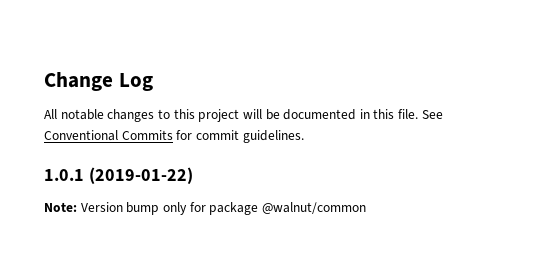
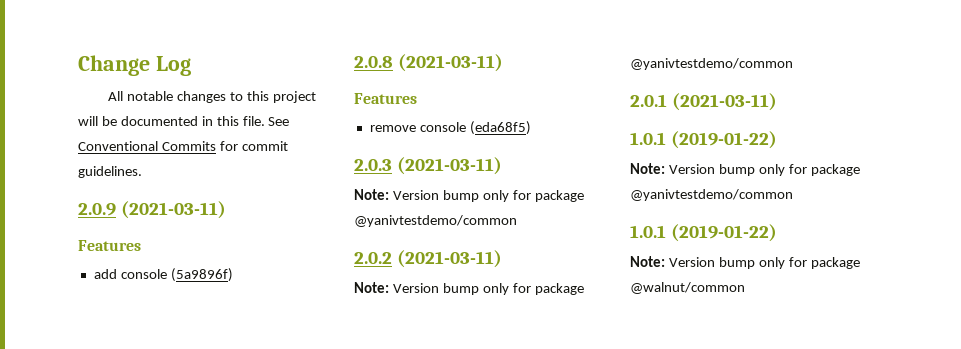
+ 2.0.9 (2021-03-11)
+ Features
+ add console (5a9896f)
+ 2.0.8 (2021-03-11)
+ Features
+ remove console (eda68f5)
+ 2.0.3 (2021-03-11)
+ Note: Version bump only for package @yanivtestdemo/common
+ 2.0.2 (2021-03-11)
+ Note: Version bump only for package @yanivtestdemo/common
+ 2.0.1 (2021-03-11)
+ 1.0.1 (2019-01-22)
+ Note: Version bump only for package @yanivtestdemo/common

